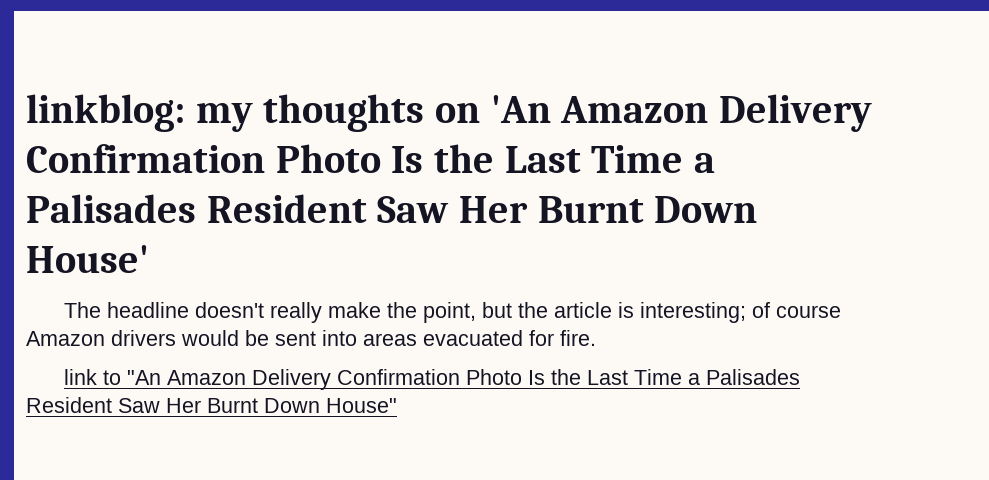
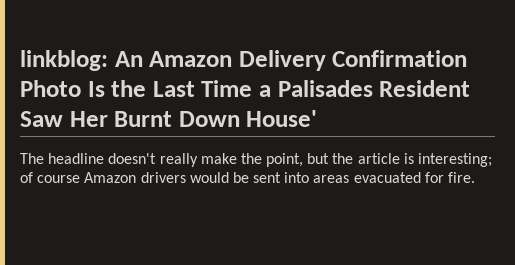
- linkblog: my thoughts on 'An Amazon Delivery Confirmation Photo Is the Last Time a Palisades Resident Saw Her Burnt Down House'
+ linkblog: An Amazon Delivery Confirmation Photo Is the Last Time a Palisades Resident Saw Her Burnt Down House'
- link to "An Amazon Delivery Confirmation Photo Is the Last Time a Palisades Resident Saw Her Burnt Down House"

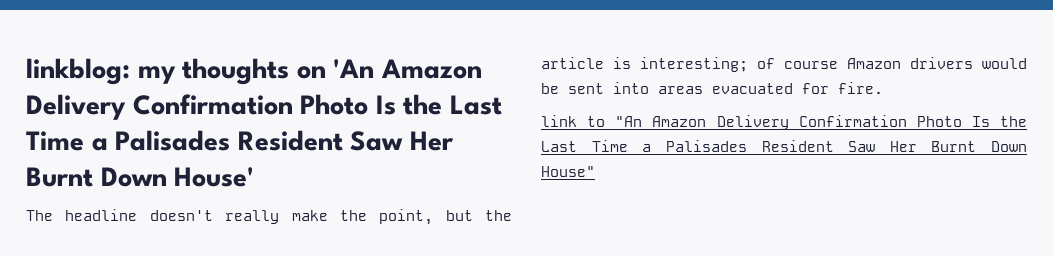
- linkblog: An Amazon Delivery Confirmation Photo Is the Last Time a Palisades Resident Saw Her Burnt Down House'
+ linkblog: my thoughts on 'An Amazon Delivery Confirmation Photo Is the Last Time a Palisades Resident Saw Her Burnt Down House'
+ link to "An Amazon Delivery Confirmation Photo Is the Last Time a Palisades Resident Saw Her Burnt Down House"

